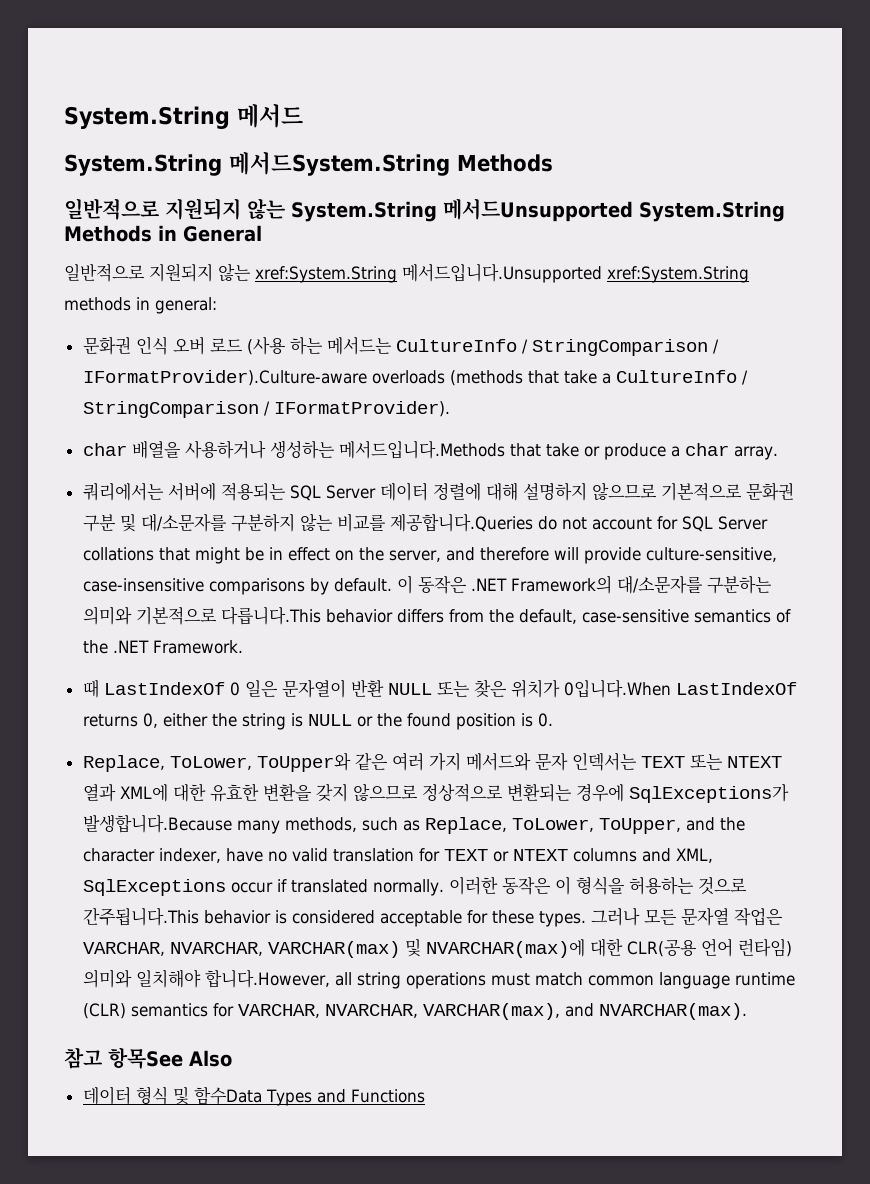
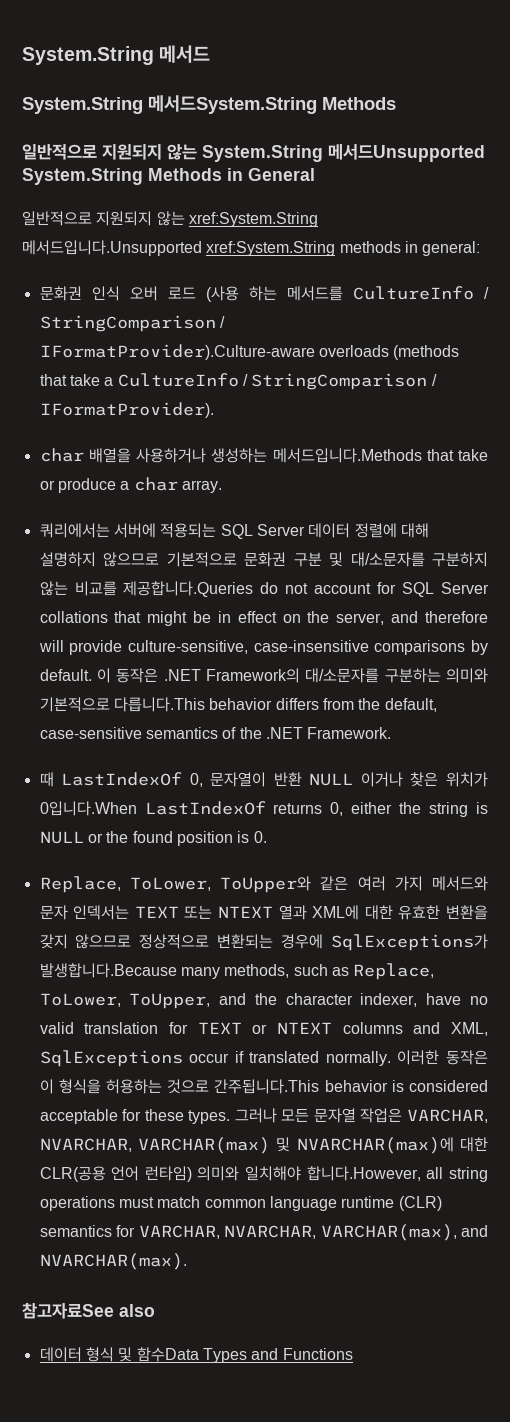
- 문화권 인식 오버 로드 (사용 하는 메서드는 CultureInfo / StringComparison / IFormatProvider).Culture-aware overloads (methods that take a CultureInfo / StringComparison / IFormatProvider).
+ 문화권 인식 오버 로드 (사용 하는 메서드를 CultureInfo / StringComparison / IFormatProvider).Culture-aware overloads (methods that take a CultureInfo / StringComparison / IFormatProvider).
- 때 LastIndexOf 0 일은 문자열이 반환 NULL 또는 찾은 위치가 0입니다.When LastIndexOf returns 0, either the string is NULL or the found position is 0.
+ 때 LastIndexOf 0, 문자열이 반환 NULL 이거나 찾은 위치가 0입니다.When LastIndexOf returns 0, either the string is NULL or the found position is 0.
- 참고 항목See Also
+ 참고자료See also

